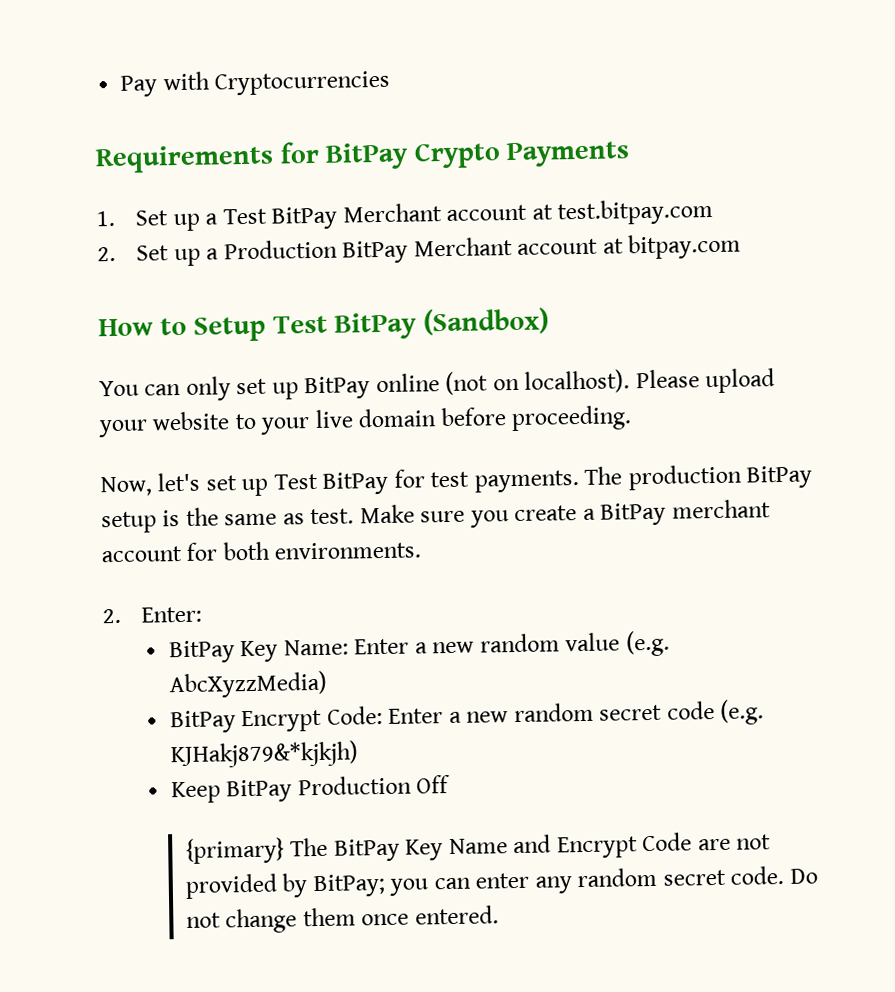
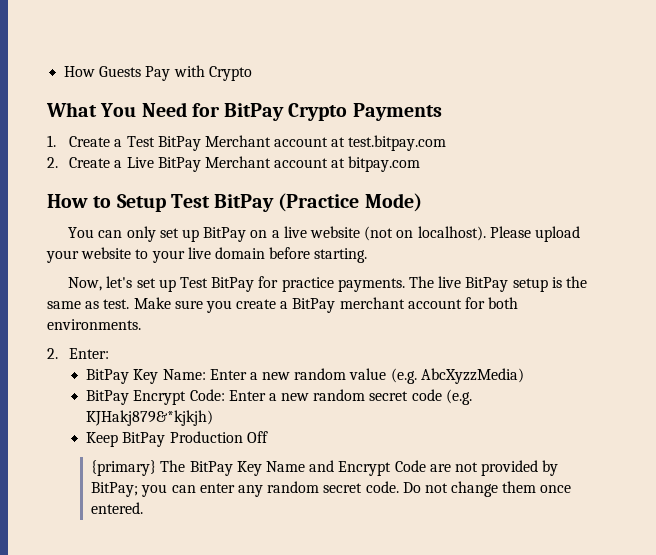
- Pay with Cryptocurrencies
- Requirements for BitPay Crypto Payments
+ How Guests Pay with Crypto
+ What You Need for BitPay Crypto Payments
- 1. Set up a Test BitPay Merchant account at test.bitpay.com
+ 1. Create a Test BitPay Merchant account at test.bitpay.com
- 2. Set up a Production BitPay Merchant account at bitpay.com
+ 2. Create a Live BitPay Merchant account at bitpay.com
- How to Setup Test BitPay (Sandbox)
+ How to Setup Test BitPay (Practice Mode)
- You can only set up BitPay online (not on localhost).
+ You can only set up BitPay on a live website (not on localhost).
- Please upload your website to your live domain before proceeding.
+ Please upload your website to your live domain before starting.
- Now, let's set up Test BitPay for test payments.
+ Now, let's set up Test BitPay for practice payments.
- The production BitPay setup is the same as test.
+ The live BitPay setup is the same as test.

